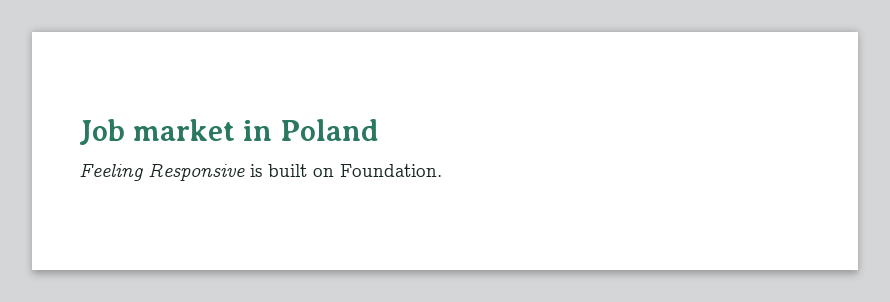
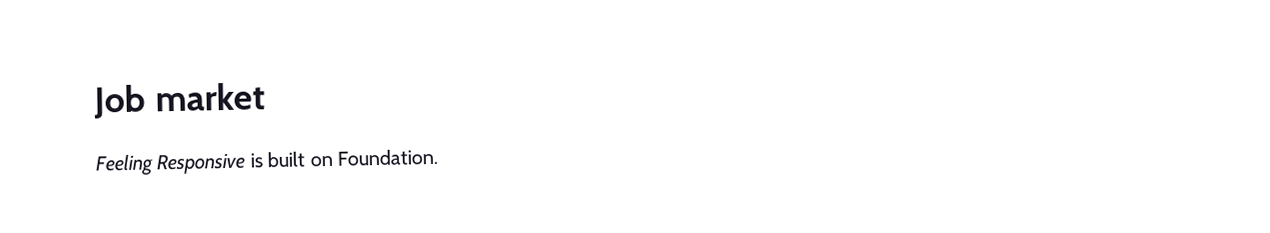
- Job market in Poland
+ Job market

